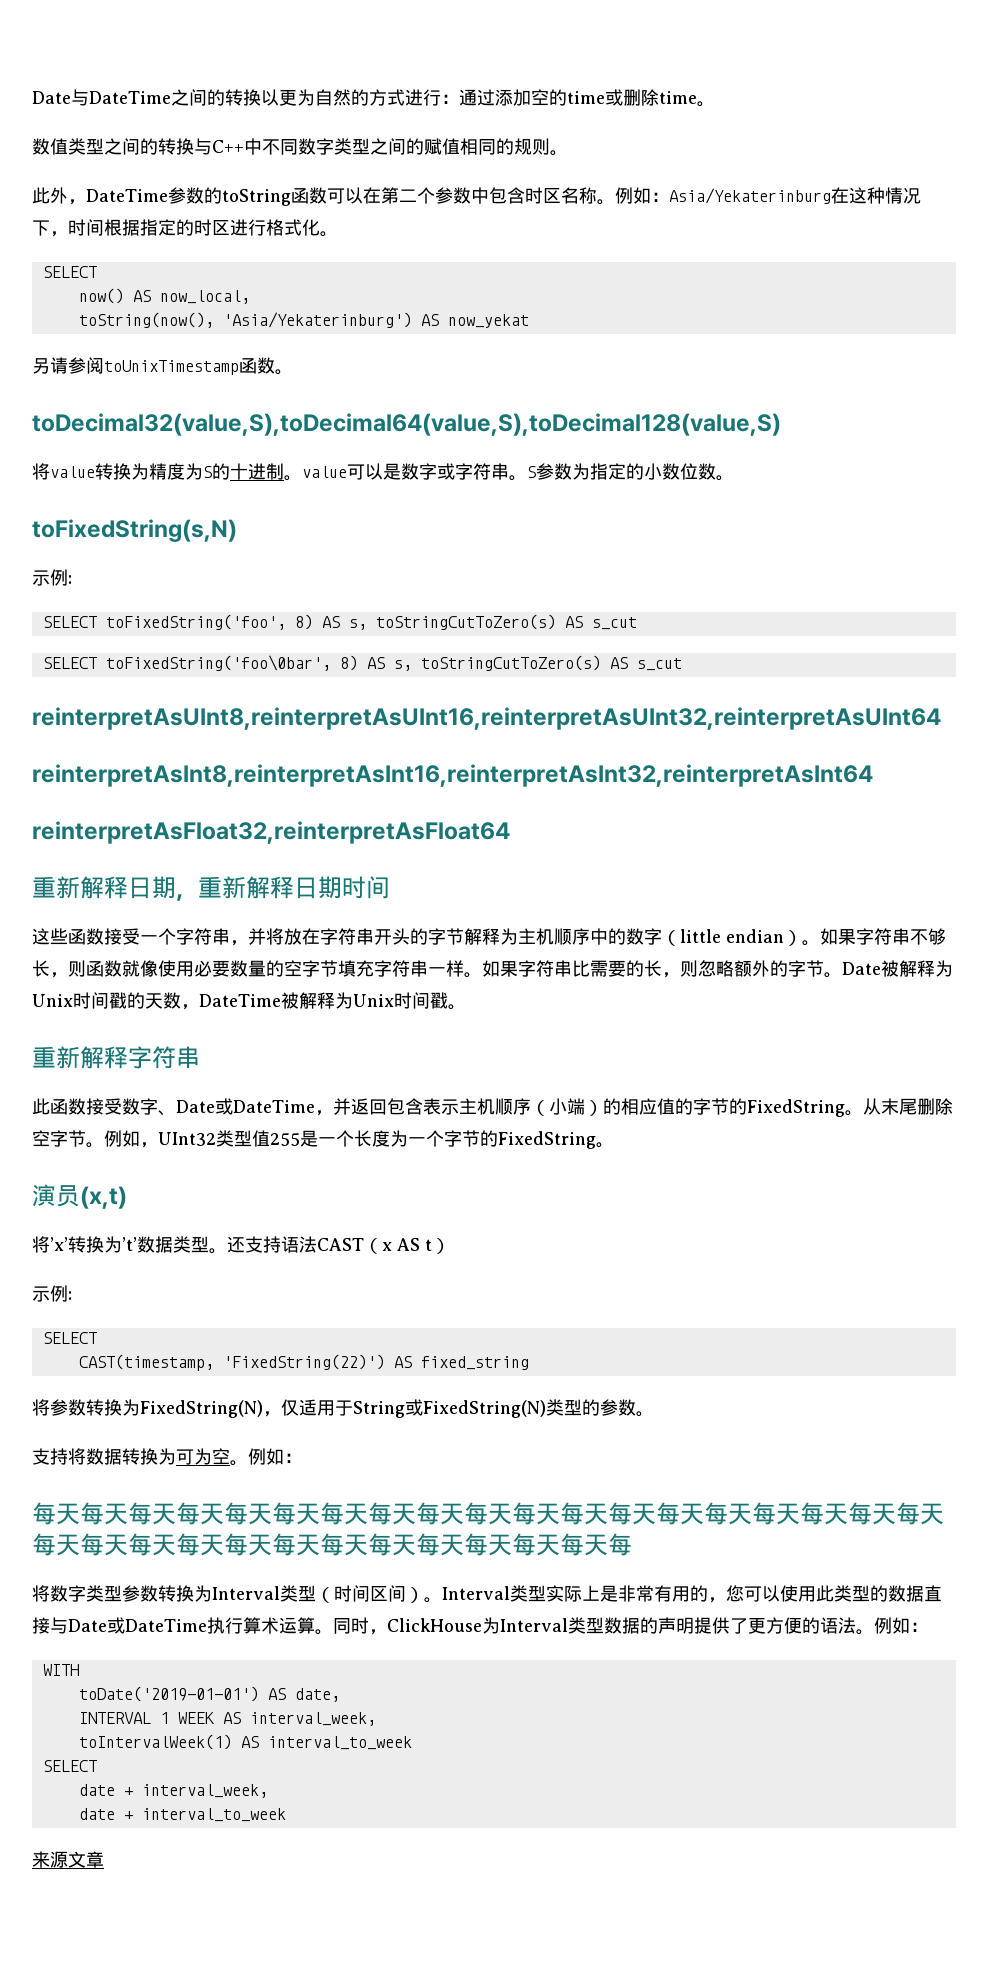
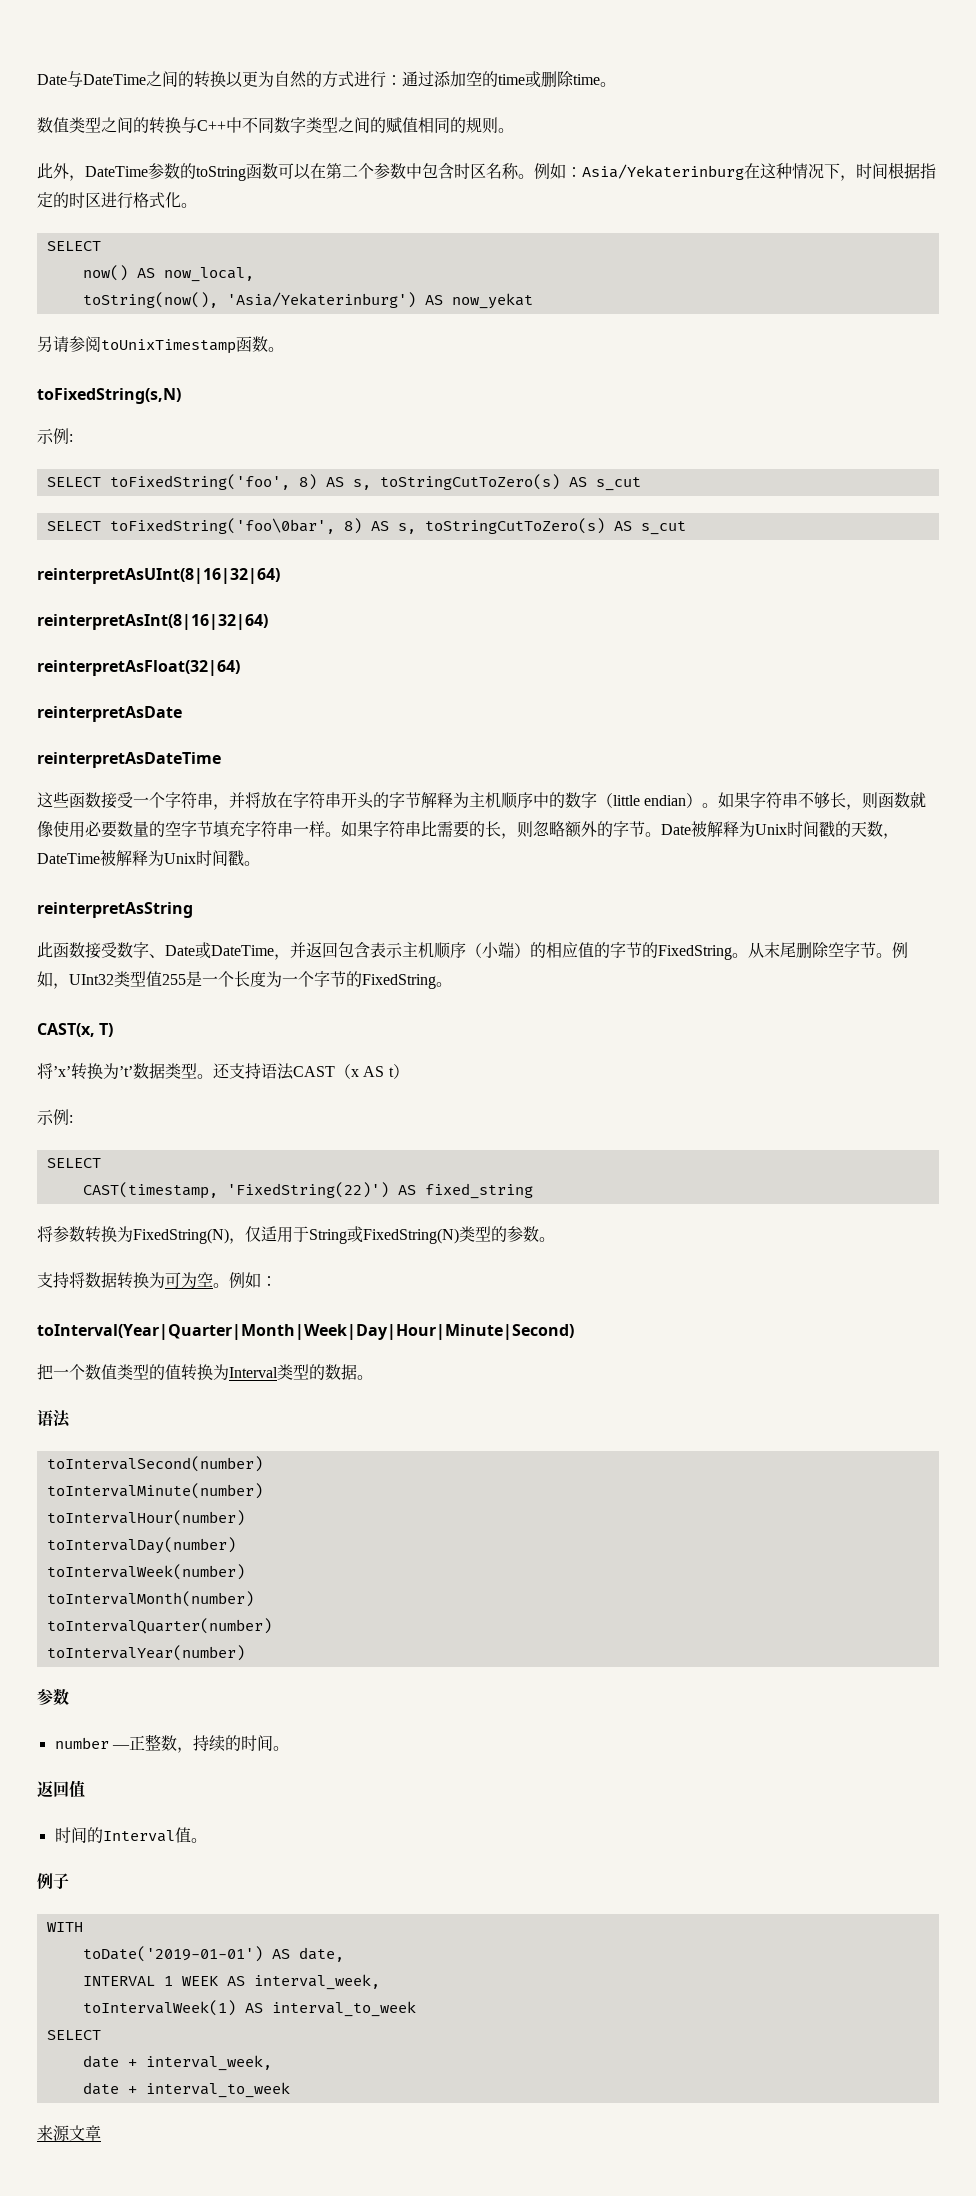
- toDecimal32(value,S),toDecimal64(value,S),toDecimal128(value,S)
- 将value转换为精度为S的十进制。value可以是数字或字符串。S参数为指定的小数位数。
- reinterpretAsUInt8,reinterpretAsUInt16,reinterpretAsUInt32,reinterpretAsUInt64
- reinterpretAsInt8,reinterpretAsInt16,reinterpretAsInt32,reinterpretAsInt64
- reinterpretAsFloat32,reinterpretAsFloat64
- 重新解释日期，重新解释日期时间
+ reinterpretAsUInt(8|16|32|64)
+ reinterpretAsInt(8|16|32|64)
+ reinterpretAsFloat(32|64)
+ reinterpretAsDate
+ reinterpretAsDateTime
- 重新解释字符串
+ reinterpretAsString
- 演员(x,t)
+ CAST(x, T)
- 每天每天每天每天每天每天每天每天每天每天每天每天每天每天每天每天每天每天每天每天每天每天每天每天每天每天每天每天每天每天每天每
- 将数字类型参数转换为Interval类型（时间区间）。Interval类型实际上是非常有用的，您可以使用此类型的数据直接与Date或DateTime执行算术运算。同时，ClickHouse为Interval类型数据的声明提供了更方便的语法。例如：
+ toInterval(Year|Quarter|Month|Week|Day|Hour|Minute|Second)
+ 把一个数值类型的值转换为Interval类型的数据。
+ 语法
+ toIntervalSecond(number)
+ toIntervalMinute(number)
+ toIntervalHour(number)
+ toIntervalDay(number)
+ toIntervalWeek(number)
+ toIntervalMonth(number)
+ toIntervalQuarter(number)
+ toIntervalYear(number)
+ 参数
+ number —正整数，持续的时间。
+ 返回值
+ 时间的Interval值。
+ 例子

